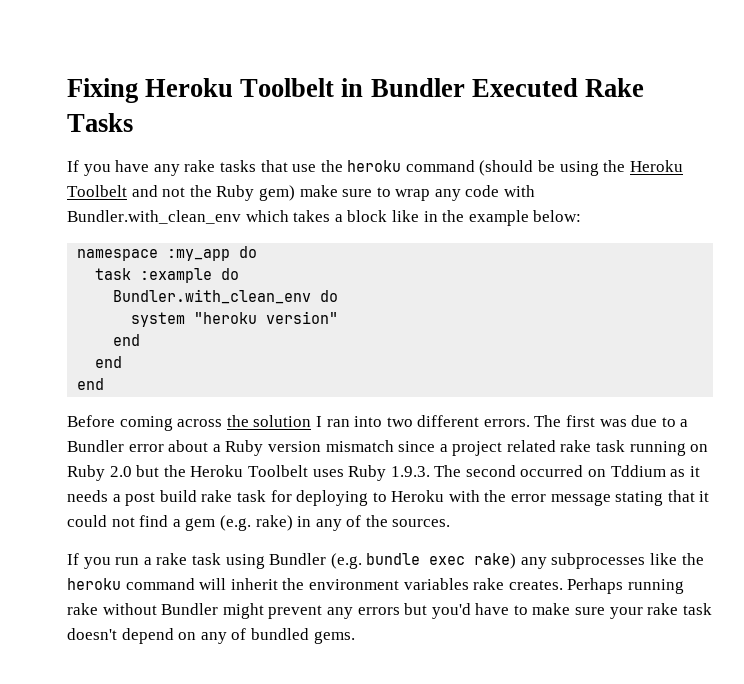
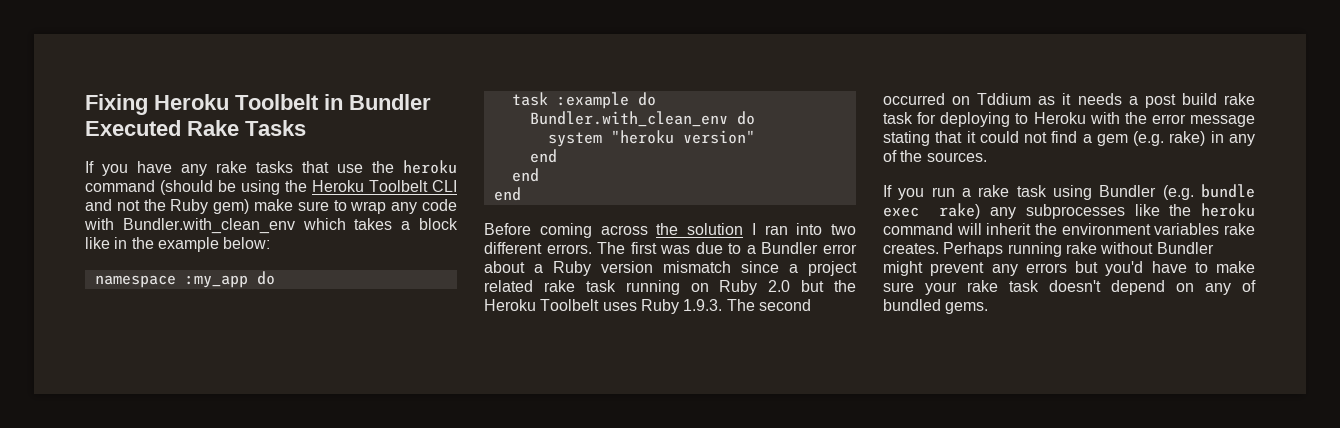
- If you have any rake tasks that use the heroku command (should be using the Heroku Toolbelt and not the Ruby gem) make sure to wrap any code with Bundler.with_clean_env which takes a block like in the example below:
+ If you have any rake tasks that use the heroku command (should be using the Heroku Toolbelt CLI and not the Ruby gem) make sure to wrap any code with Bundler.with_clean_env which takes a block like in the example below:

